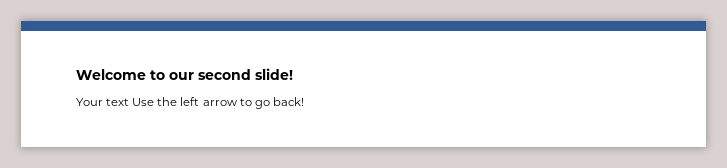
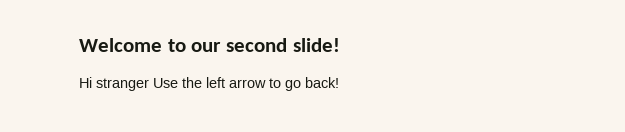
- Your text Use the left arrow to go back!
+ Hi stranger Use the left arrow to go back!

